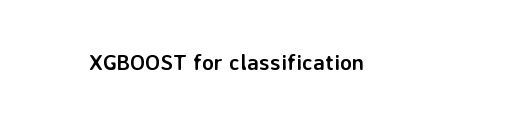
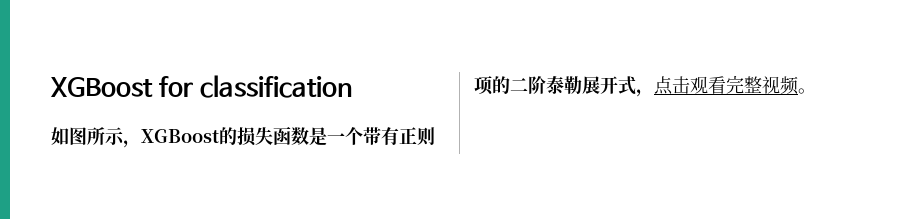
- XGBOOST for classification
+ XGBoost for classification
+ 如图所示，XGBoost的损失函数是一个带有正则项的二阶泰勒展开式，点击观看完整视频。

